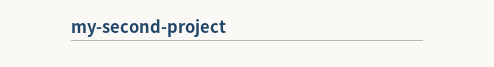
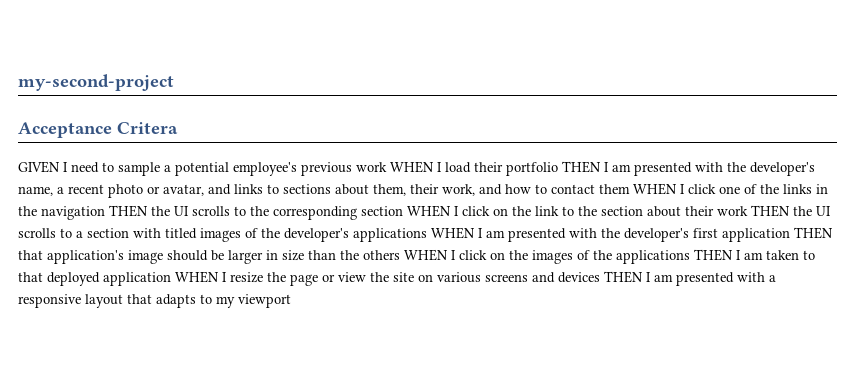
+ Acceptance Critera
+ GIVEN I need to sample a potential employee's previous work WHEN I load their portfolio THEN I am presented with the developer's name, a recent photo or avatar, and links to sections about them, their work, and how to contact them WHEN I click one of the links in the navigation THEN the UI scrolls to the corresponding section WHEN I click on the link to the section about their work THEN the UI scrolls to a section with titled images of the developer's applications WHEN I am presented with the developer's first application THEN that application's image should be larger in size than the others WHEN I click on the images of the applications THEN I am taken to that deployed application WHEN I resize the page or view the site on various screens and devices THEN I am presented with a responsive layout that adapts to my viewport

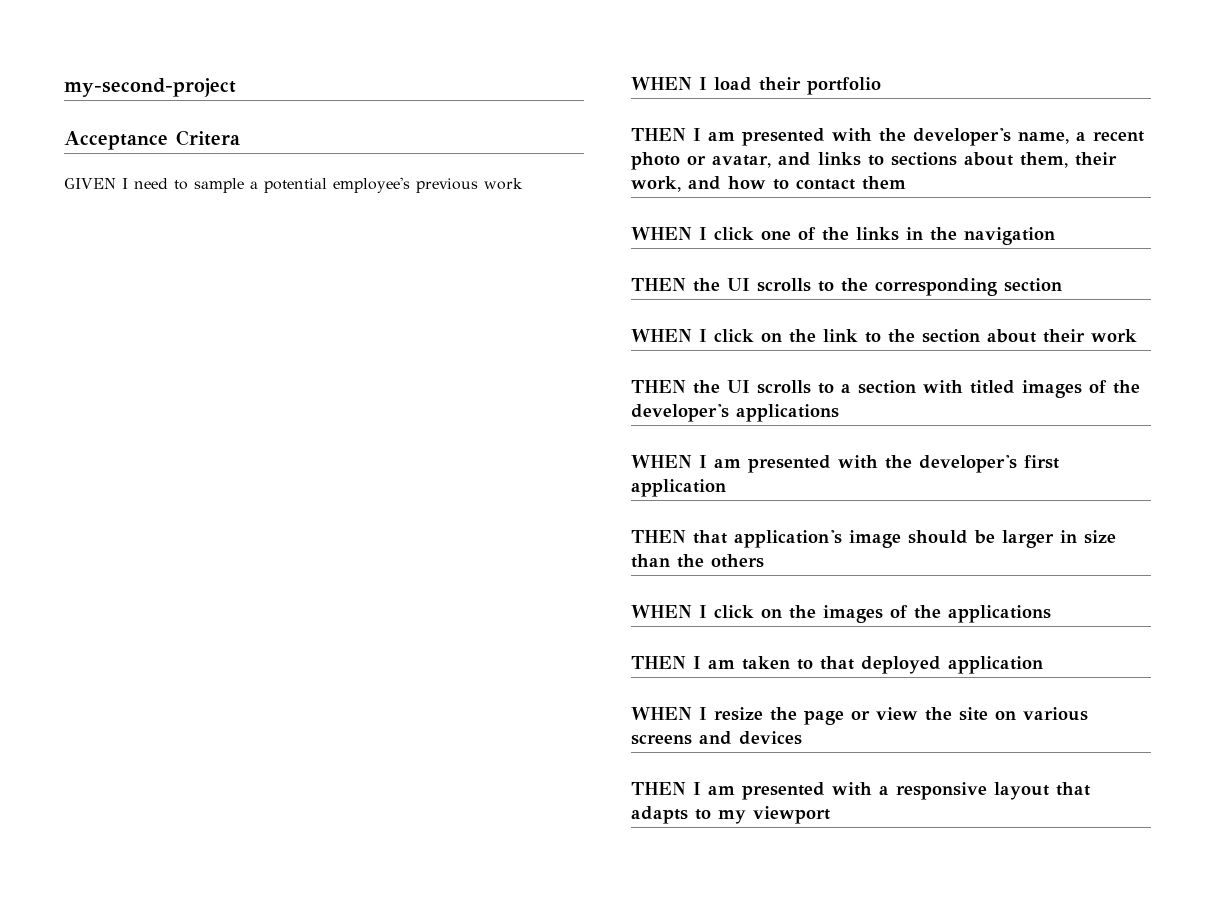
- GIVEN I need to sample a potential employee's previous work WHEN I load their portfolio THEN I am presented with the developer's name, a recent photo or avatar, and links to sections about them, their work, and how to contact them WHEN I click one of the links in the navigation THEN the UI scrolls to the corresponding section WHEN I click on the link to the section about their work THEN the UI scrolls to a section with titled images of the developer's applications WHEN I am presented with the developer's first application THEN that application's image should be larger in size than the others WHEN I click on the images of the applications THEN I am taken to that deployed application WHEN I resize the page or view the site on various screens and devices THEN I am presented with a responsive layout that adapts to my viewport
+ GIVEN I need to sample a potential employee's previous work
+ WHEN I load their portfolio
+ THEN I am presented with the developer's name, a recent photo or avatar, and links to sections about them, their work, and how to contact them
+ WHEN I click one of the links in the navigation
+ THEN the UI scrolls to the corresponding section
+ WHEN I click on the link to the section about their work
+ THEN the UI scrolls to a section with titled images of the developer's applications
+ WHEN I am presented with the developer's first application
+ THEN that application's image should be larger in size than the others
+ WHEN I click on the images of the applications
+ THEN I am taken to that deployed application
+ WHEN I resize the page or view the site on various screens and devices
+ THEN I am presented with a responsive layout that adapts to my viewport

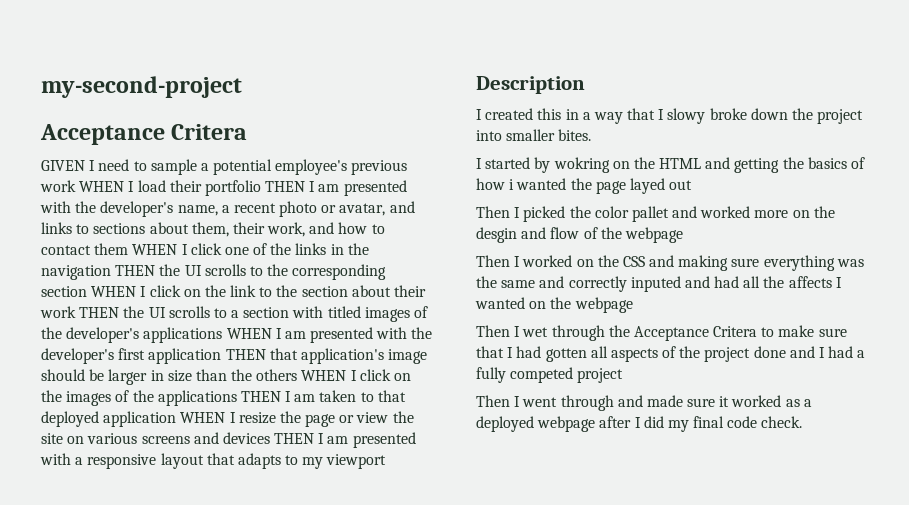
- GIVEN I need to sample a potential employee's previous work
- WHEN I load their portfolio
- THEN I am presented with the developer's name, a recent photo or avatar, and links to sections about them, their work, and how to contact them
- WHEN I click one of the links in the navigation
- THEN the UI scrolls to the corresponding section
- WHEN I click on the link to the section about their work
- THEN the UI scrolls to a section with titled images of the developer's applications
- WHEN I am presented with the developer's first application
- THEN that application's image should be larger in size than the others
- WHEN I click on the images of the applications
- THEN I am taken to that deployed application
- WHEN I resize the page or view the site on various screens and devices
- THEN I am presented with a responsive layout that adapts to my viewport
+ GIVEN I need to sample a potential employee's previous work WHEN I load their portfolio THEN I am presented with the developer's name, a recent photo or avatar, and links to sections about them, their work, and how to contact them WHEN I click one of the links in the navigation THEN the UI scrolls to the corresponding section WHEN I click on the link to the section about their work THEN the UI scrolls to a section with titled images of the developer's applications WHEN I am presented with the developer's first application THEN that application's image should be larger in size than the others WHEN I click on the images of the applications THEN I am taken to that deployed application WHEN I resize the page or view the site on various screens and devices THEN I am presented with a responsive layout that adapts to my viewport
+ Description
+ I created this in a way that I slowy broke down the project into smaller bites.
+ I started by wokring on the HTML and getting the basics of how i wanted the page layed out
+ Then I picked the color pallet and worked more on the desgin and flow of the webpage
+ Then I worked on the CSS and making sure everything was the same and correctly inputed and had all the affects I wanted on the webpage
+ Then I wet through the Acceptance Critera to make sure that I had gotten all aspects of the project done and I had a fully competed project
+ Then I went through and made sure it worked as a deployed webpage after I did my final code check.

